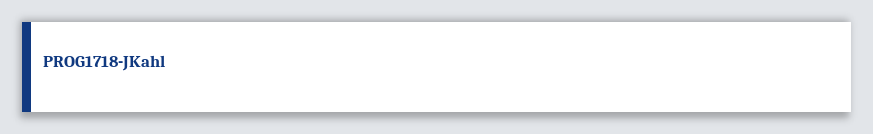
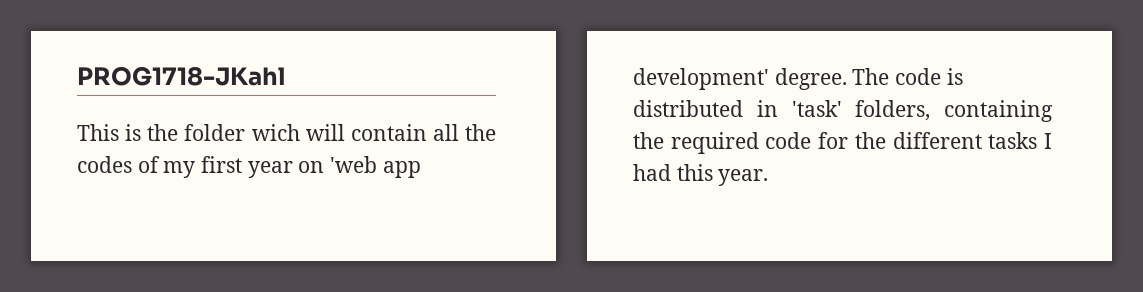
+ This is the folder wich will contain all the codes of my first year on 'web app development' degree. The code is distributed in 'task' folders, containing the required code for the different tasks I had this year.

